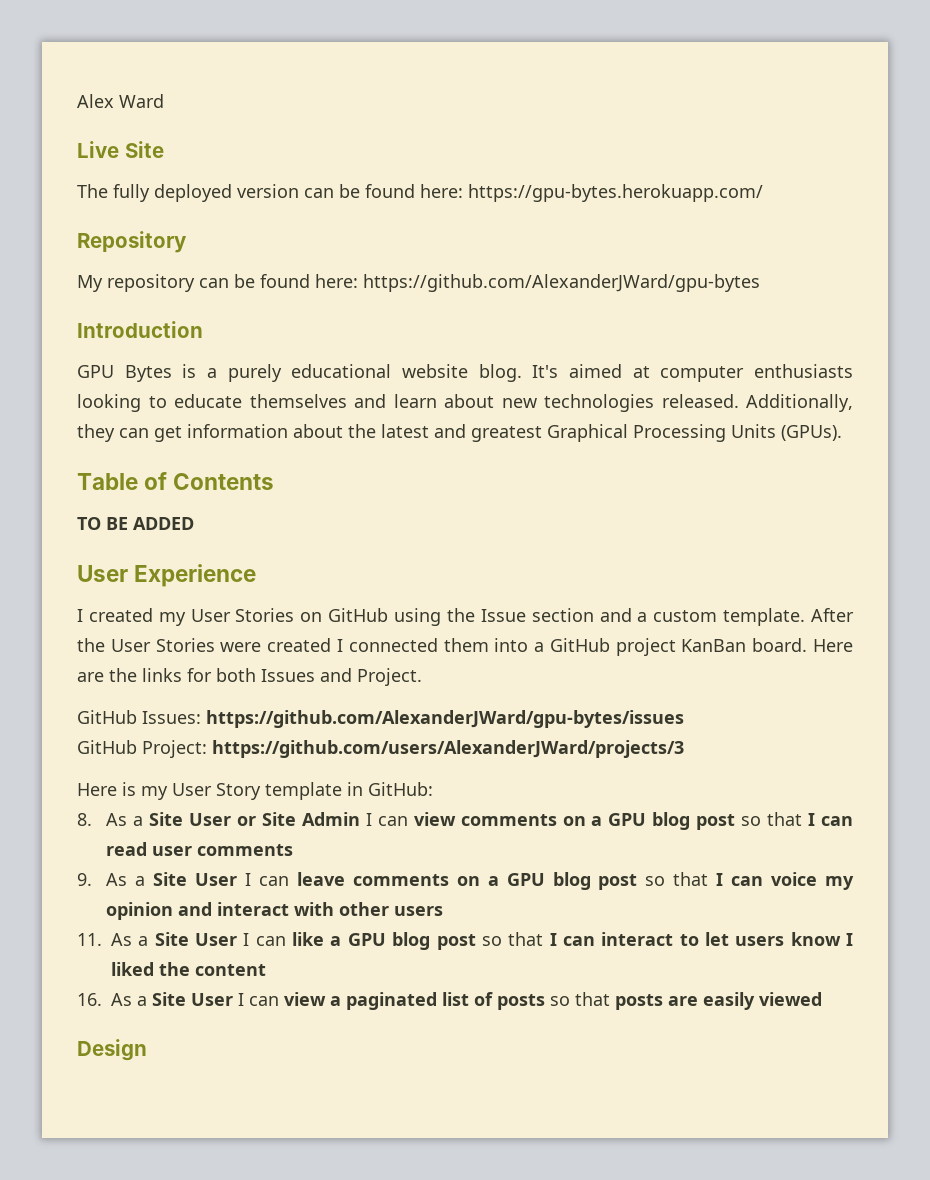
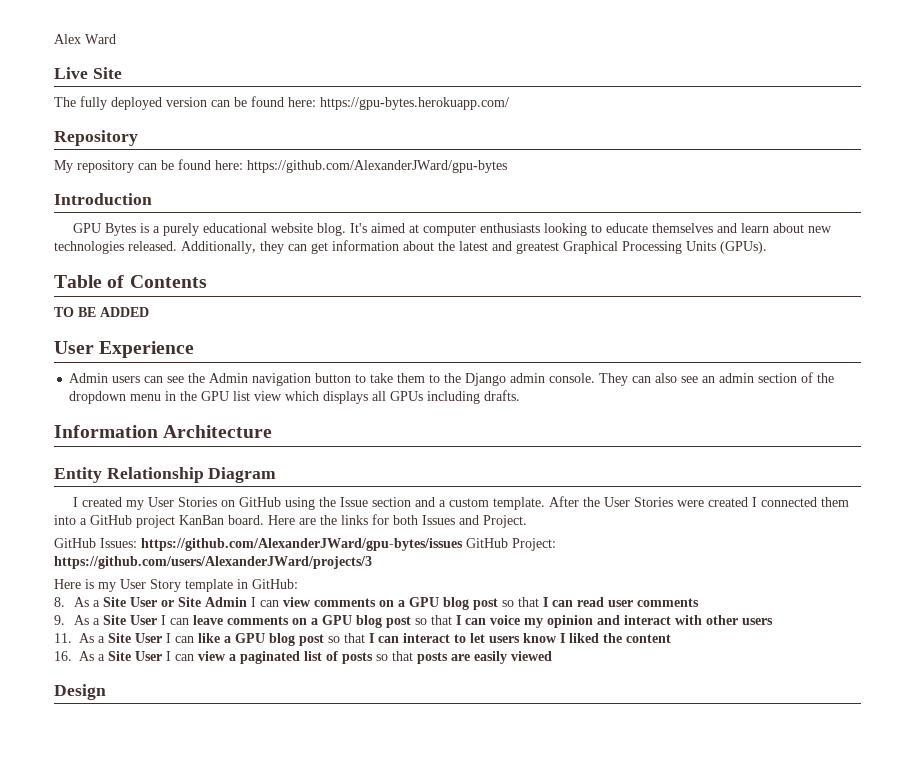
+ Admin users can see the Admin navigation button to take them to the Django admin console. They can also see an admin section of the dropdown menu in the GPU list view which displays all GPUs including drafts.
+ Information Architecture
+ Entity Relationship Diagram
- GitHub Issues: https://github.com/AlexanderJWard/gpu-bytes/issues
- GitHub Project: https://github.com/users/AlexanderJWard/projects/3
+ GitHub Issues: https://github.com/AlexanderJWard/gpu-bytes/issues GitHub Project: https://github.com/users/AlexanderJWard/projects/3

